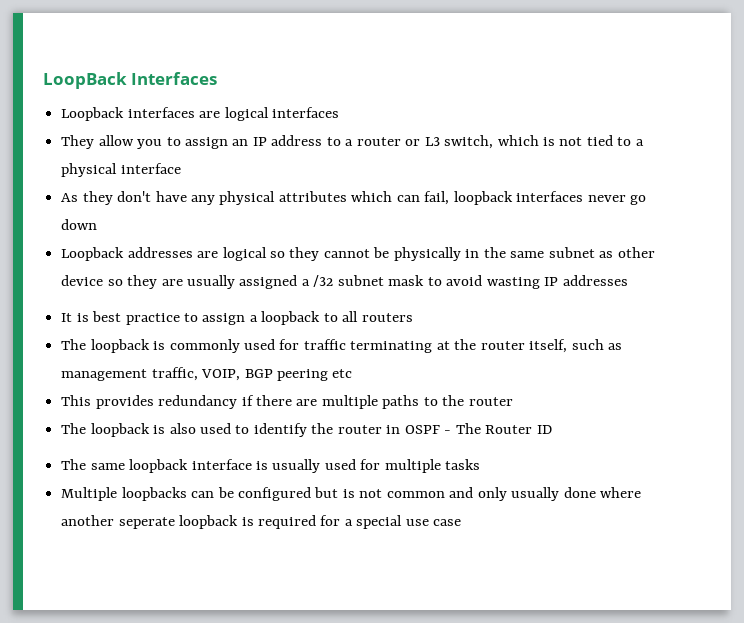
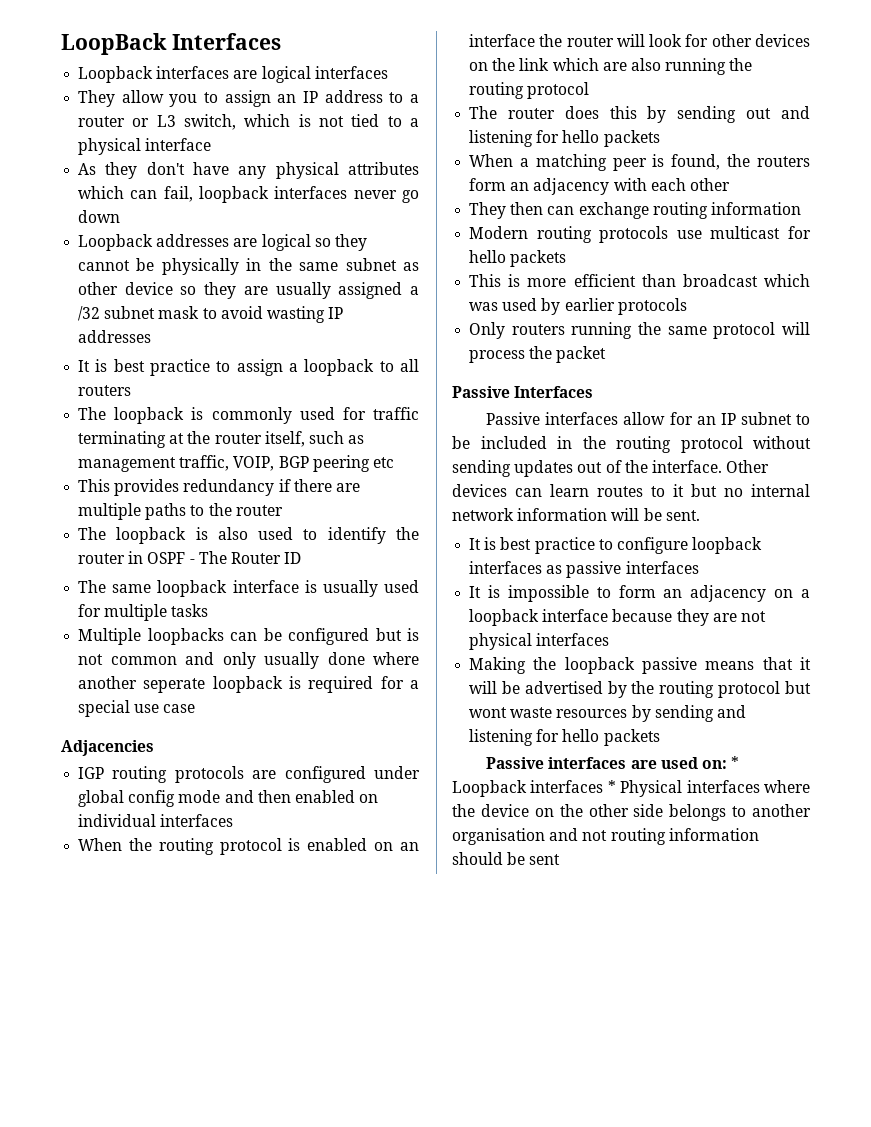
+ Adjacencies
+ IGP routing protocols are configured under global config mode and then enabled on individual interfaces
+ When the routing protocol is enabled on an interface the router will look for other devices on the link which are also running the routing protocol
+ The router does this by sending out and listening for hello packets
+ When a matching peer is found, the routers form an adjacency with each other
+ They then can exchange routing information
+ Modern routing protocols use multicast for hello packets
+ This is more efficient than broadcast which was used by earlier protocols
+ Only routers running the same protocol will process the packet
+ Passive Interfaces
+ Passive interfaces allow for an IP subnet to be included in the routing protocol without sending updates out of the interface. Other devices can learn routes to it but no internal network information will be sent.
+ It is best practice to configure loopback interfaces as passive interfaces
+ It is impossible to form an adjacency on a loopback interface because they are not physical interfaces
+ Making the loopback passive means that it will be advertised by the routing protocol but wont waste resources by sending and listening for hello packets
+ Passive interfaces are used on: * Loopback interfaces * Physical interfaces where the device on the other side belongs to another organisation and not routing information should be sent

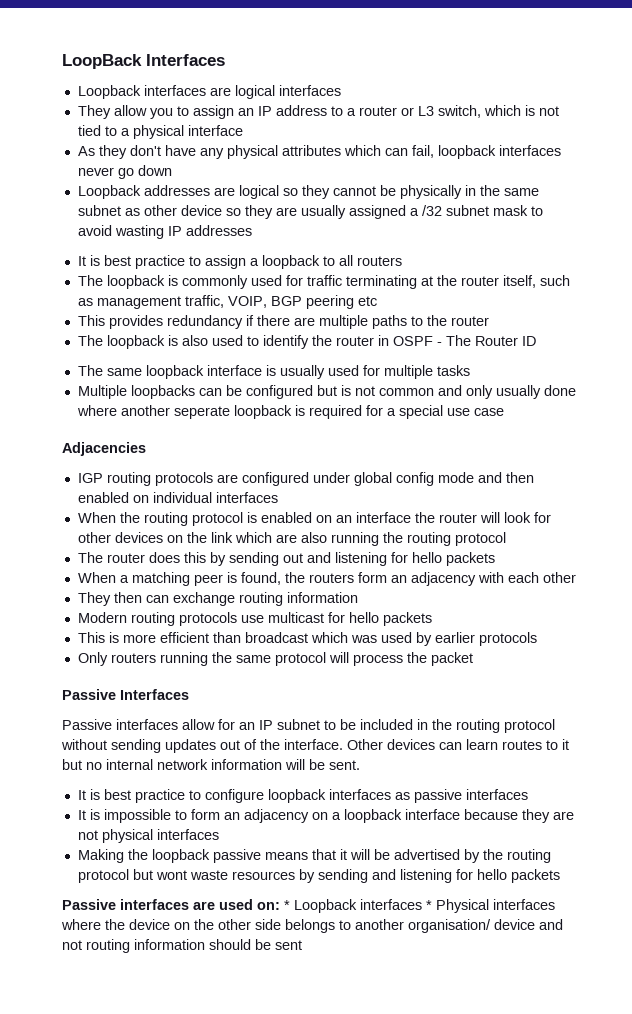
- Passive interfaces are used on: * Loopback interfaces * Physical interfaces where the device on the other side belongs to another organisation and not routing information should be sent
+ Passive interfaces are used on: * Loopback interfaces * Physical interfaces where the device on the other side belongs to another organisation/ device and not routing information should be sent

